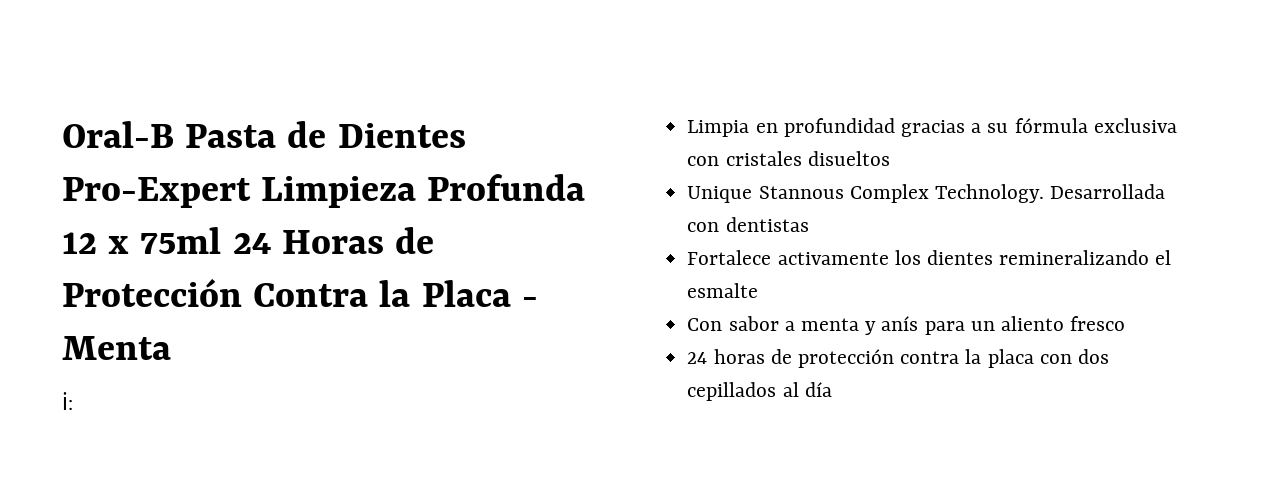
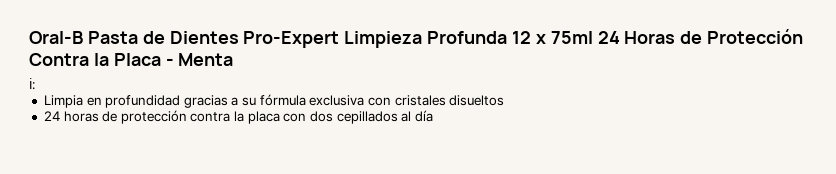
- Unique Stannous Complex Technology. Desarrollada con dentistas
- Fortalece activamente los dientes remineralizando el esmalte
- Con sabor a menta y anís para un aliento fresco

